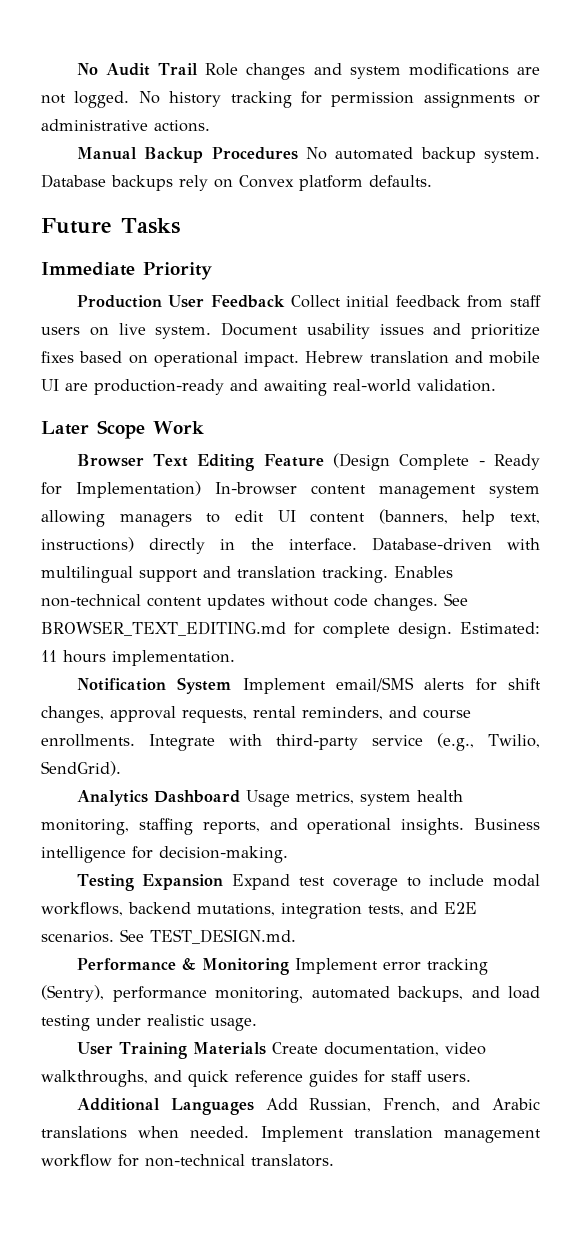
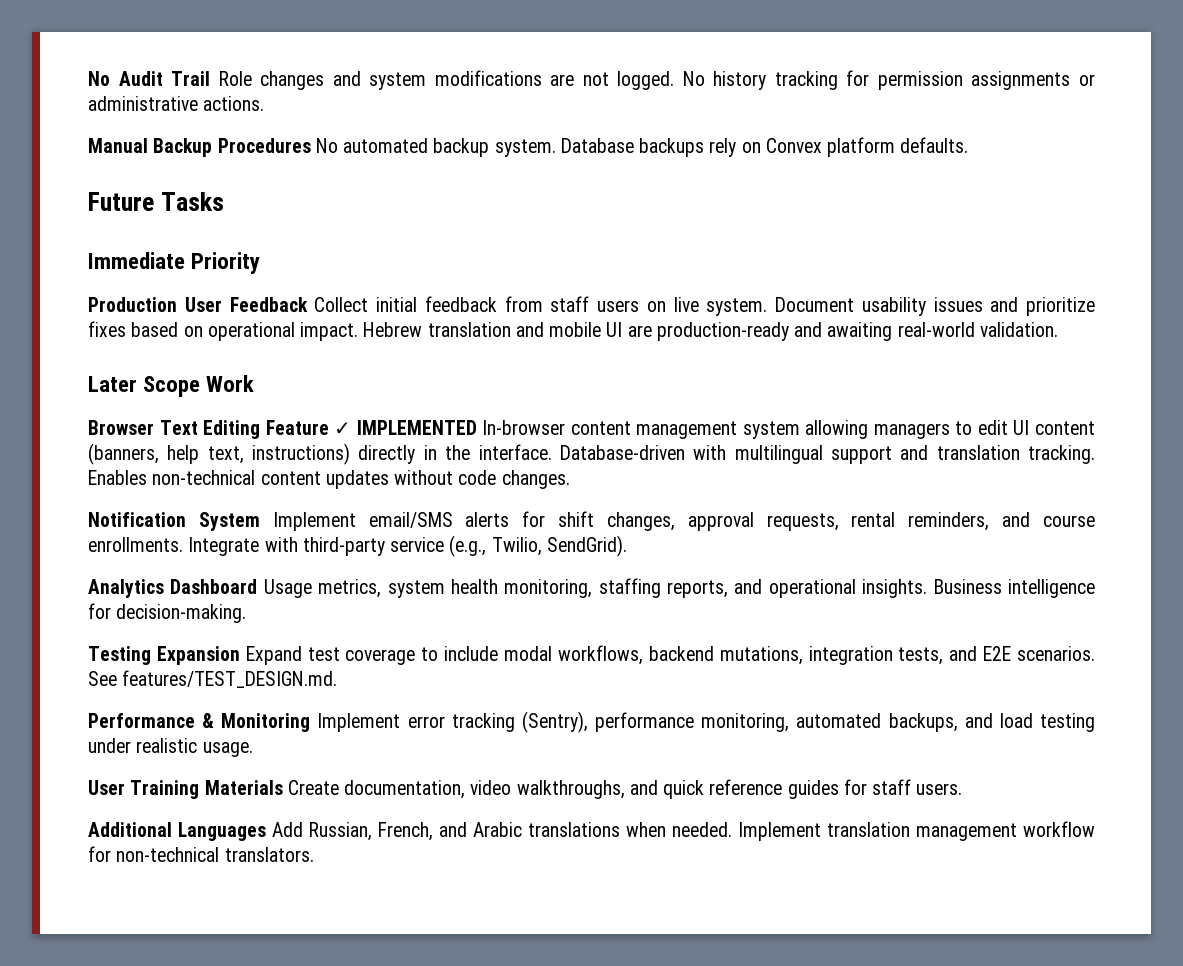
- Browser Text Editing Feature (Design Complete - Ready for Implementation) In-browser content management system allowing managers to edit UI content (banners, help text, instructions) directly in the interface.
+ Browser Text Editing Feature ✓ IMPLEMENTED In-browser content management system allowing managers to edit UI content (banners, help text, instructions) directly in the interface.
- See BROWSER_TEXT_EDITING.md for complete design. Estimated: 11 hours implementation.
- See TEST_DESIGN.md.
+ See features/TEST_DESIGN.md.

